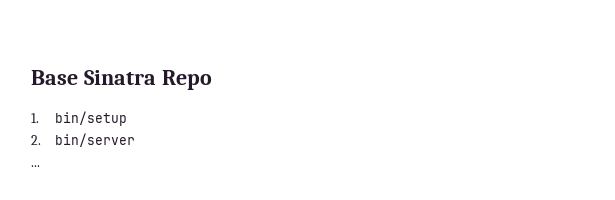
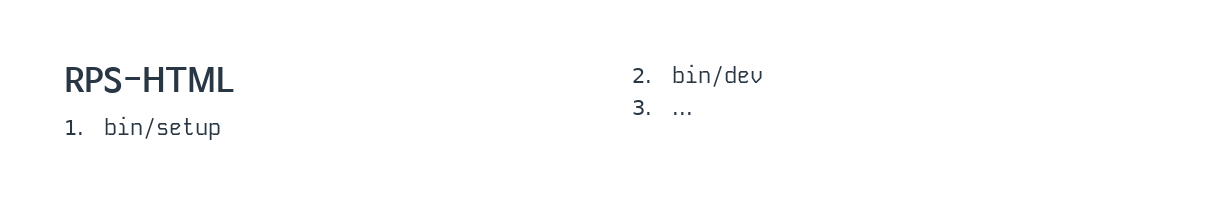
- Base Sinatra Repo
+ RPS-HTML
- 2. bin/server
- ...
+ 2. bin/dev
+ 3. ...

